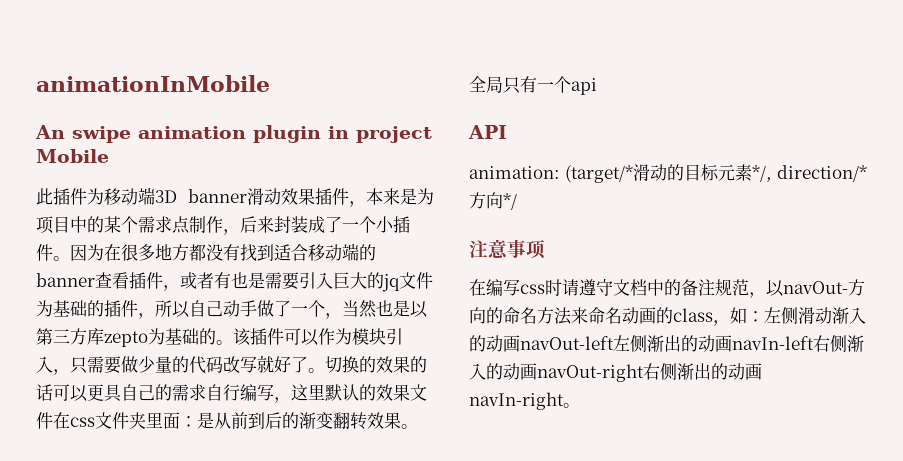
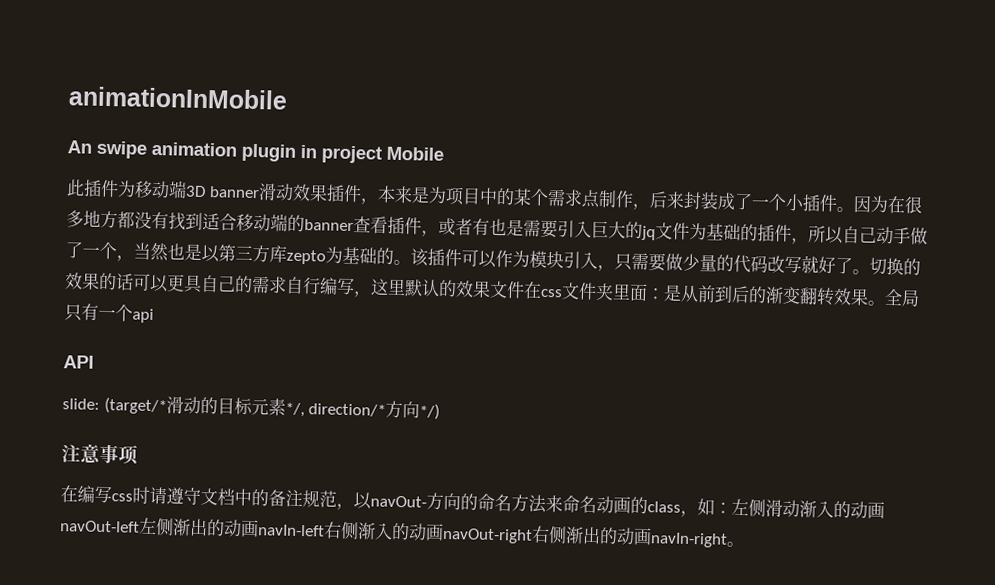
- animation: (target/*滑动的目标元素*/, direction/*方向*/
+ slide: (target/*滑动的目标元素*/, direction/*方向*/)

